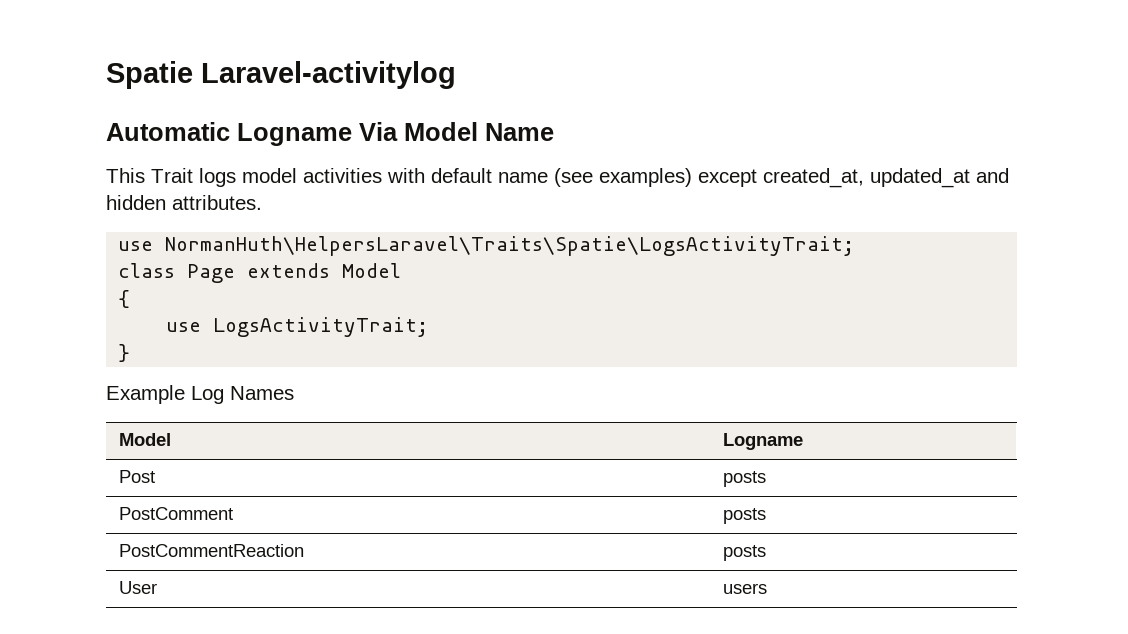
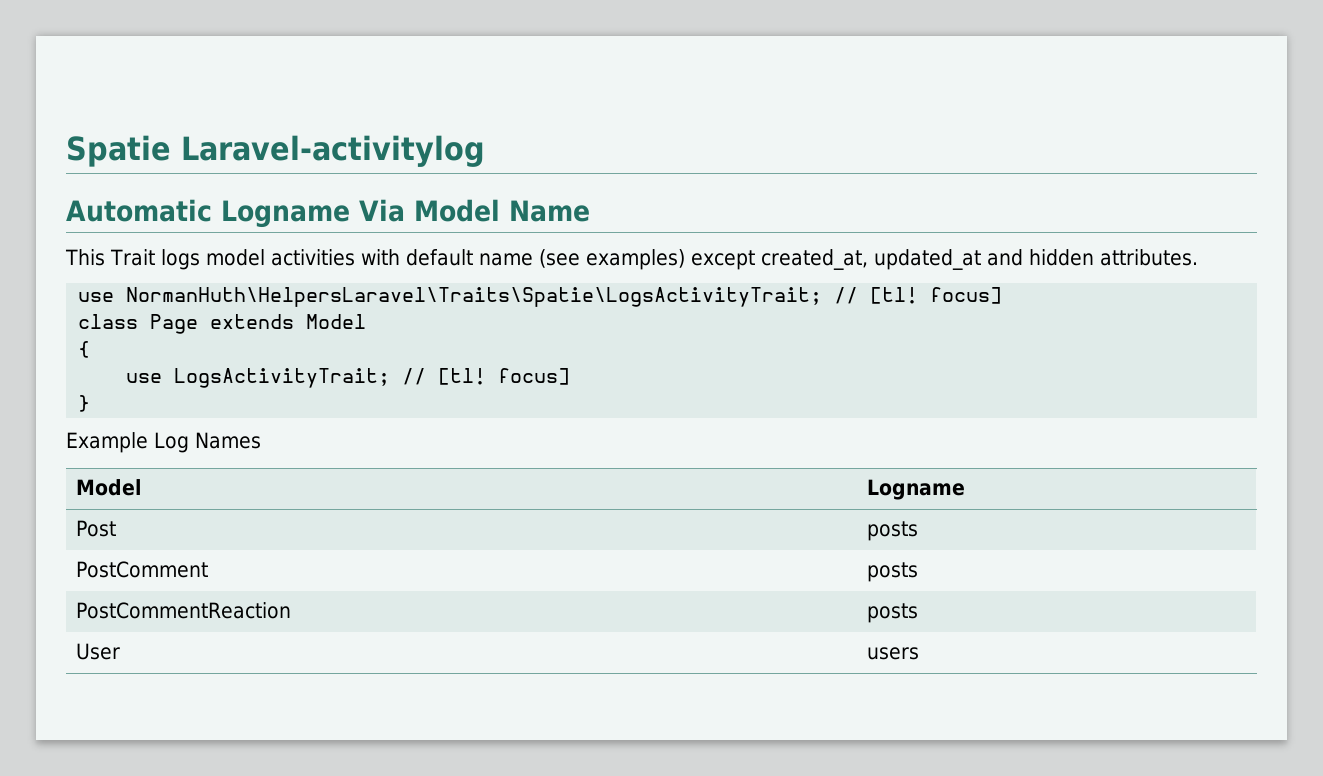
- use NormanHuth\HelpersLaravel\Traits\Spatie\LogsActivityTrait;
+ use NormanHuth\HelpersLaravel\Traits\Spatie\LogsActivityTrait; // [tl! focus]
- use LogsActivityTrait;
+ use LogsActivityTrait; // [tl! focus]

